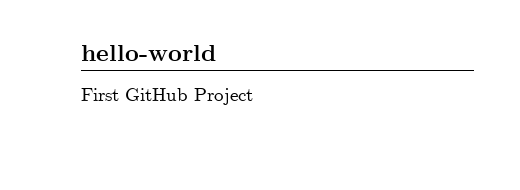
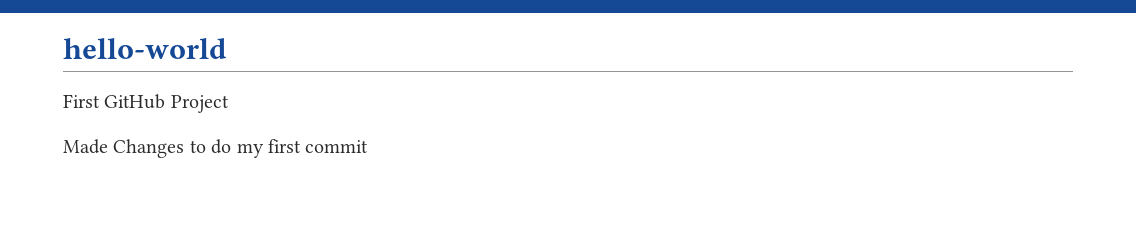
+ Made Changes to do my first commit

